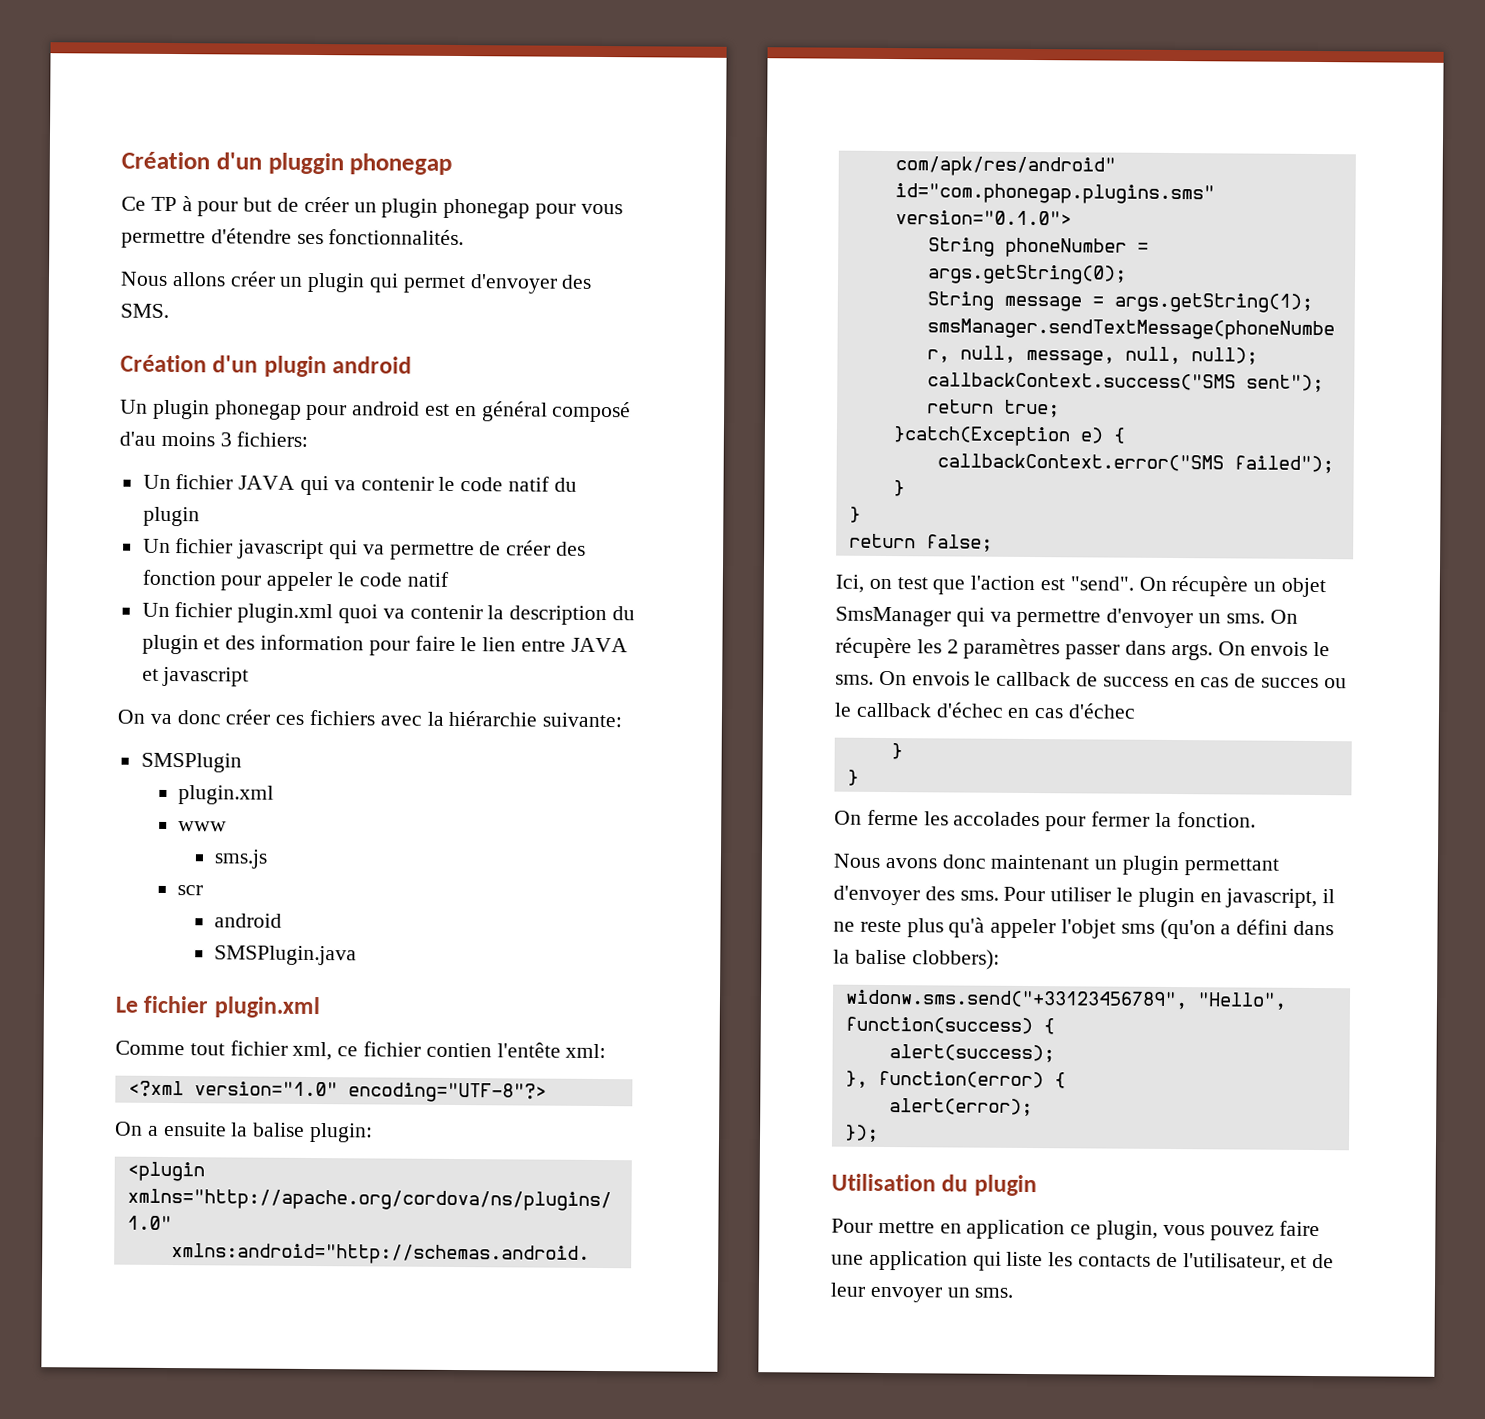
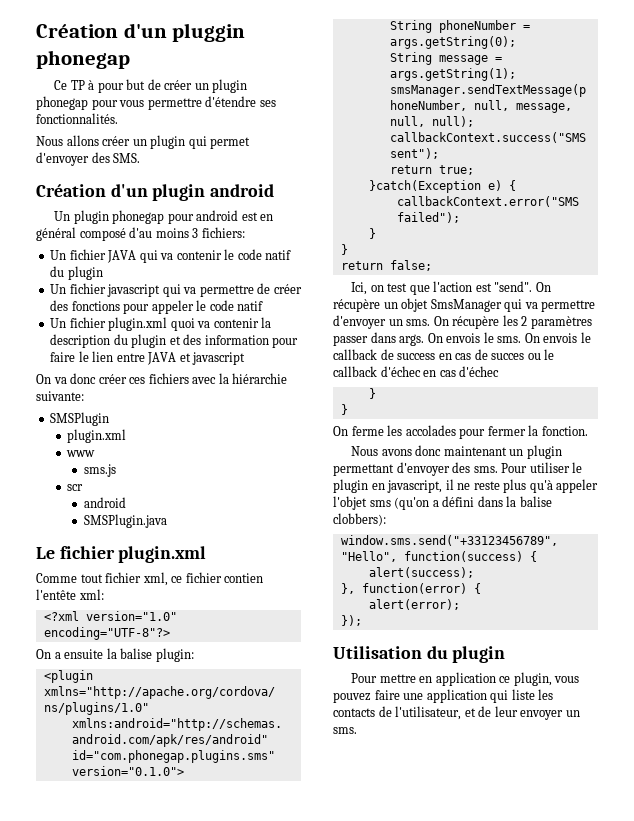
- Un fichier javascript qui va permettre de créer des fonction pour appeler le code natif
+ Un fichier javascript qui va permettre de créer des fonctions pour appeler le code natif
- widonw.sms.send("+33123456789", "Hello", function(success) {
+ window.sms.send("+33123456789", "Hello", function(success) {

